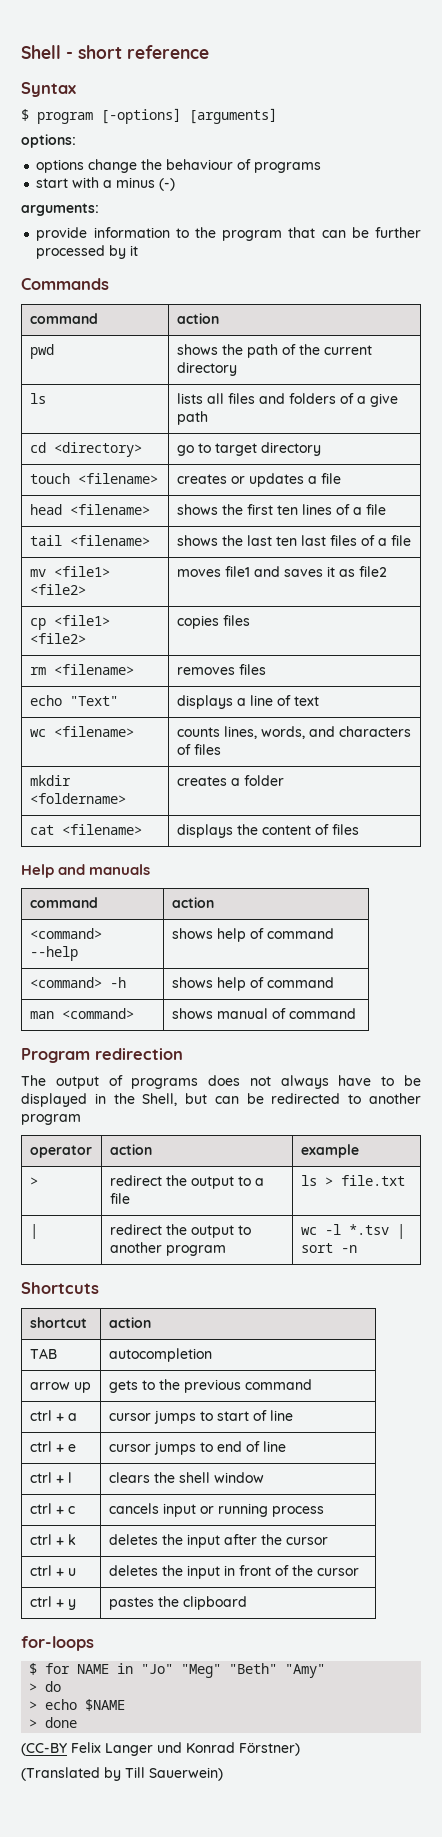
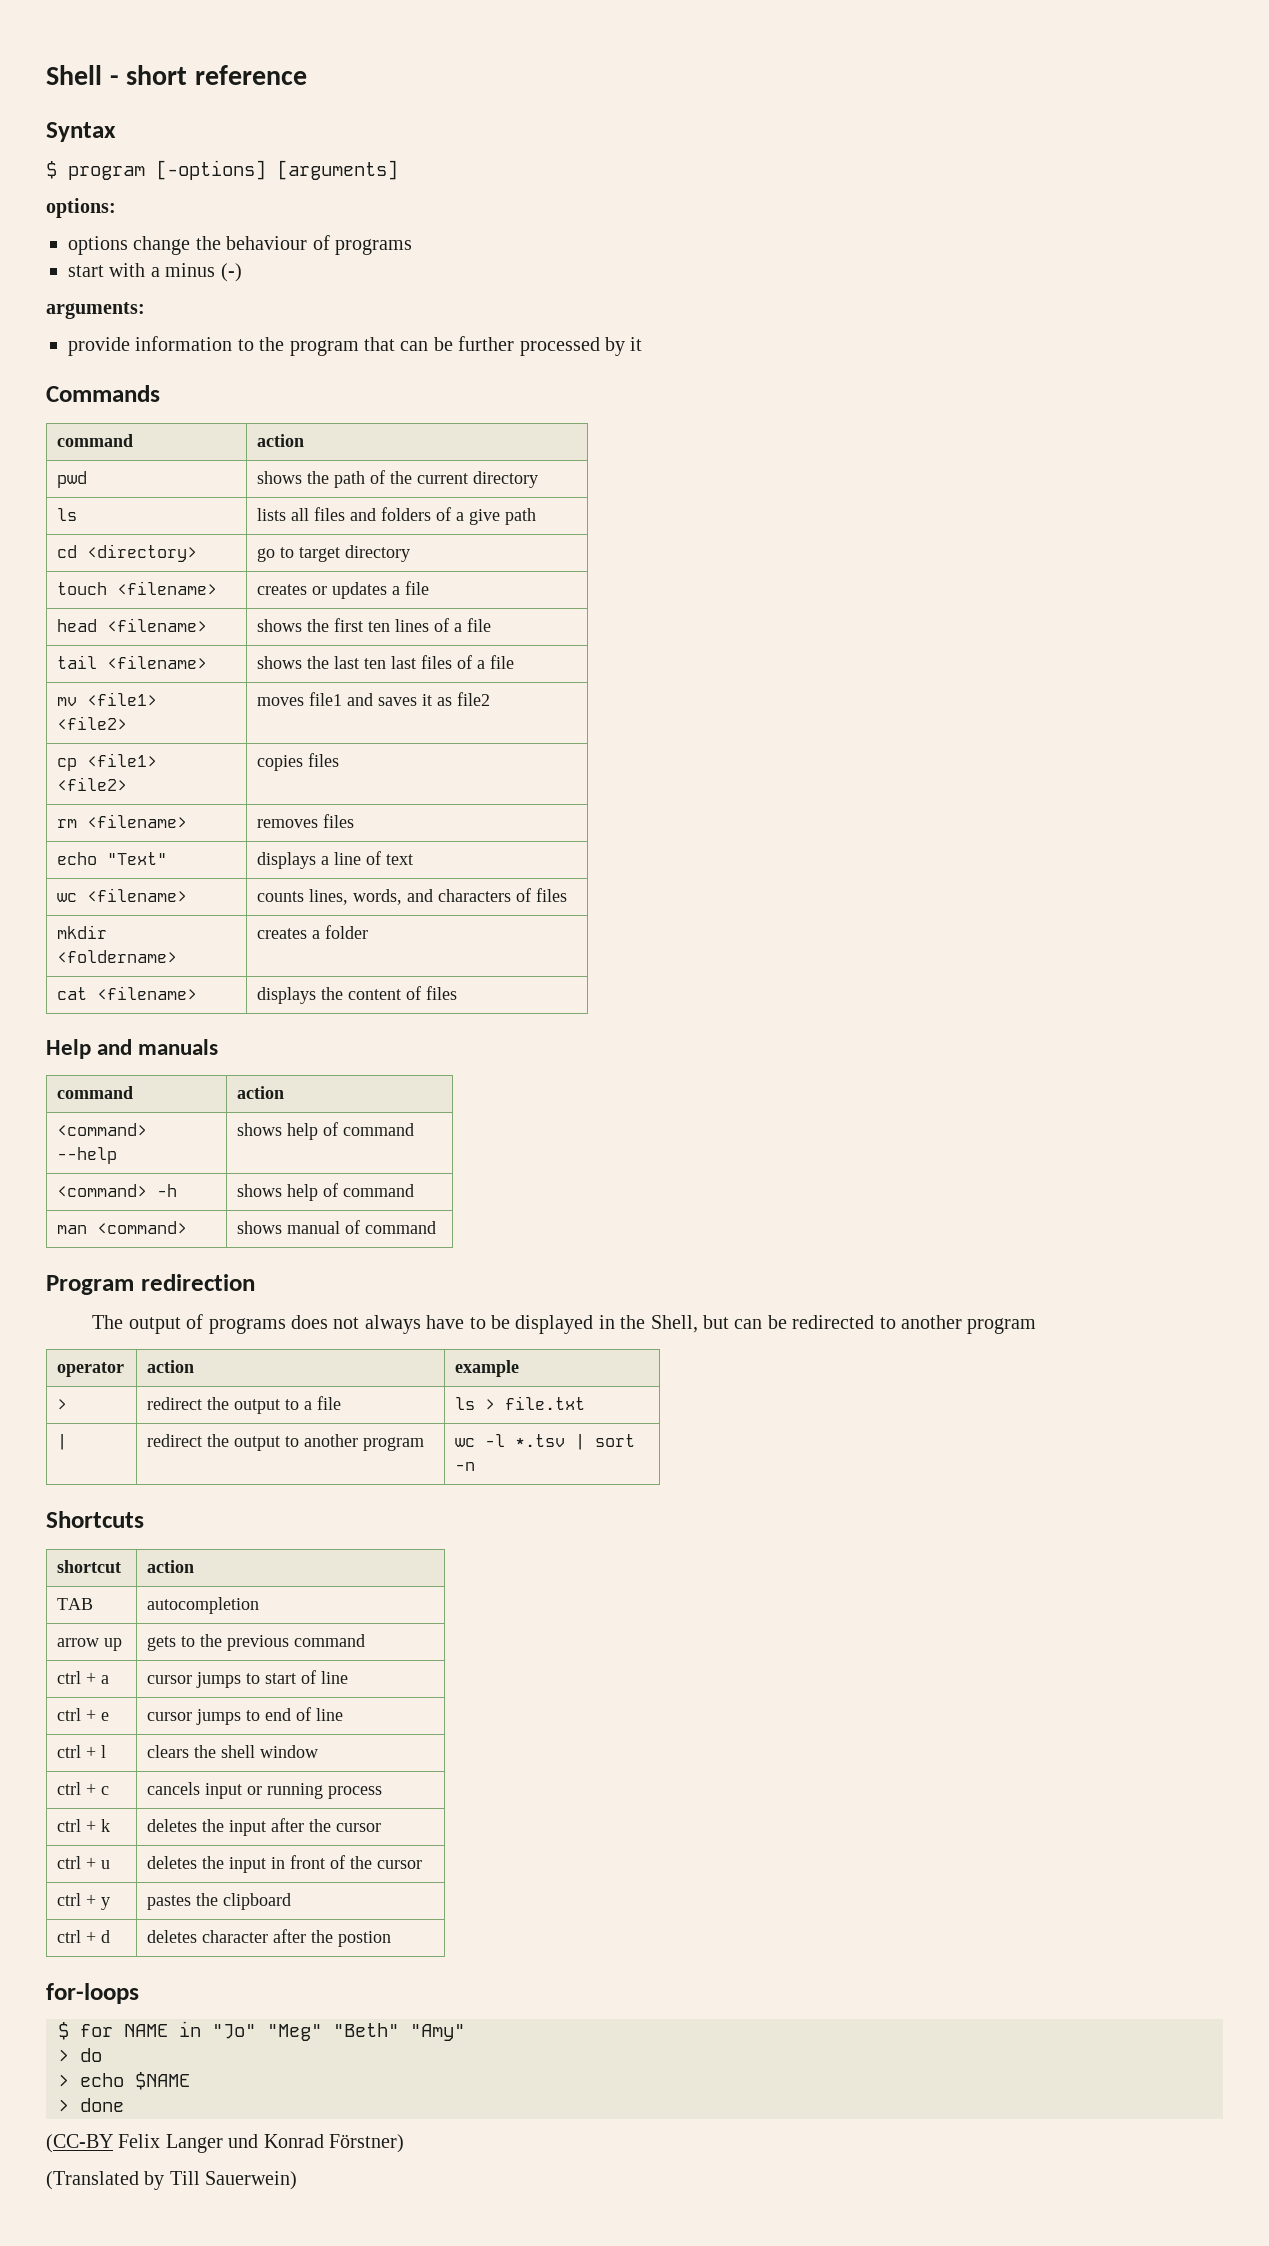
+ ctrl + d | deletes character after the postion

